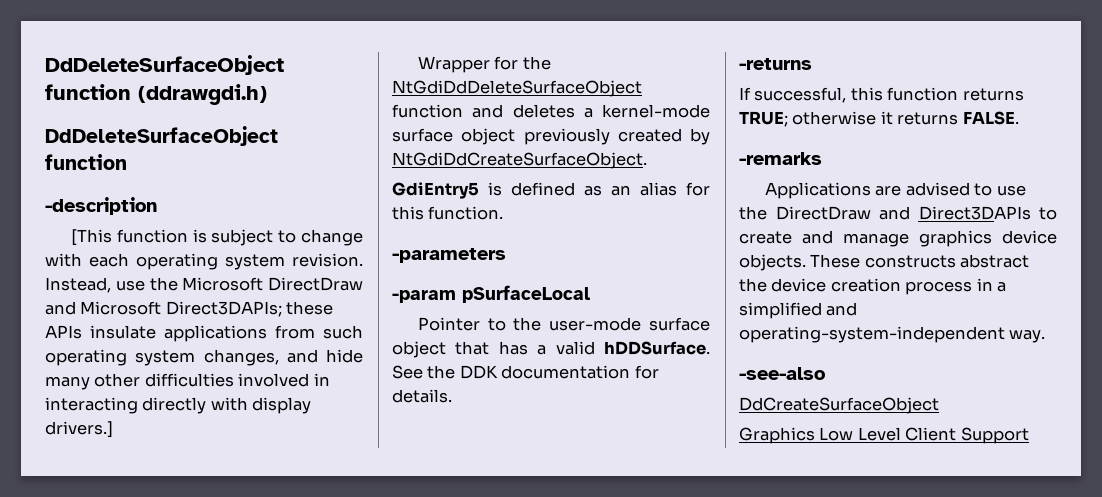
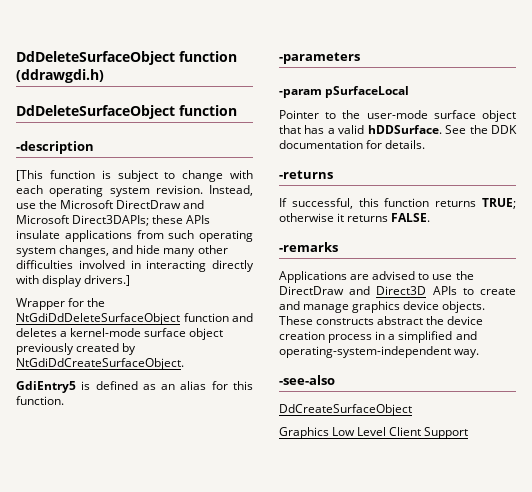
- Applications are advised to use the DirectDraw and Direct3DAPIs to create and manage graphics device objects.
+ Applications are advised to use the DirectDraw and Direct3D APIs to create and manage graphics device objects.

